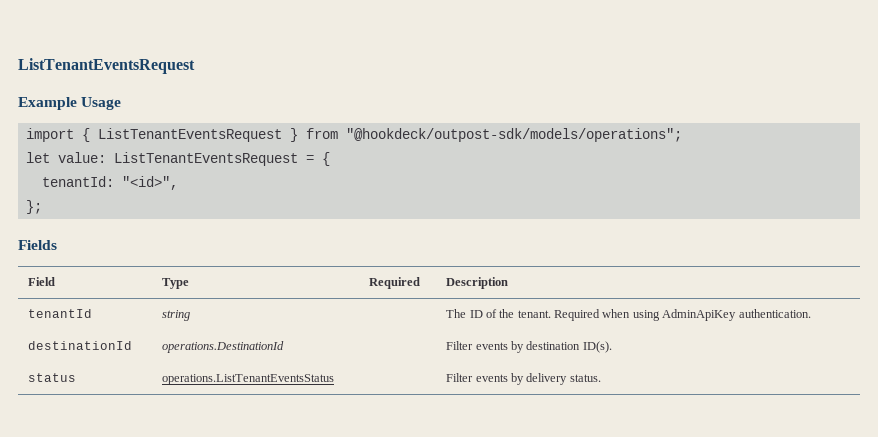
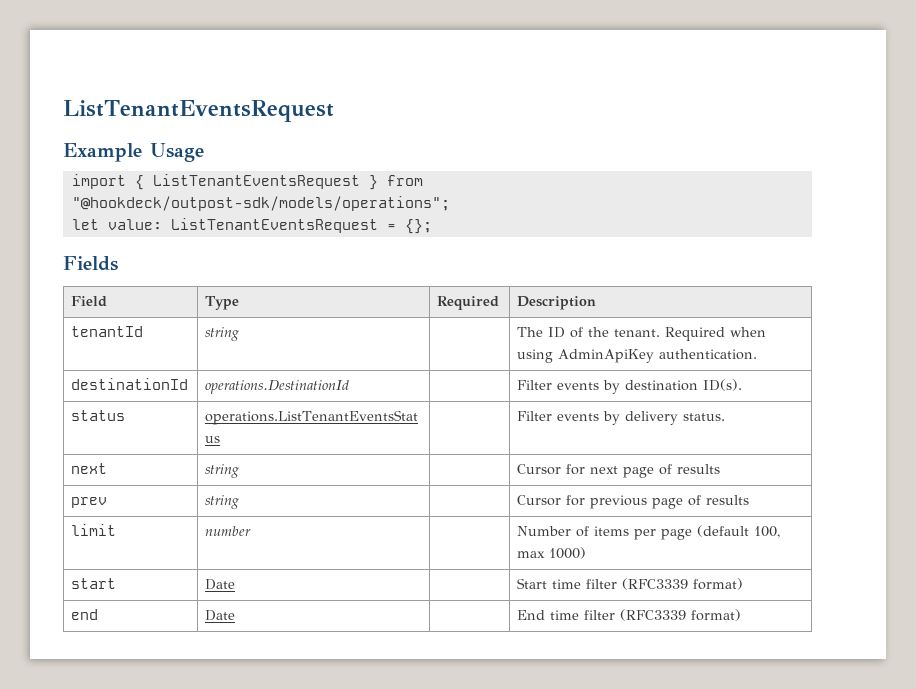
- let value: ListTenantEventsRequest = {
- tenantId: "<id>",
- };
+ let value: ListTenantEventsRequest = {};
+ next | string | | Cursor for next page of results
+ prev | string | | Cursor for previous page of results
+ limit | number | | Number of items per page (default 100, max 1000)
+ start | Date | | Start time filter (RFC3339 format)
+ end | Date | | End time filter (RFC3339 format)

